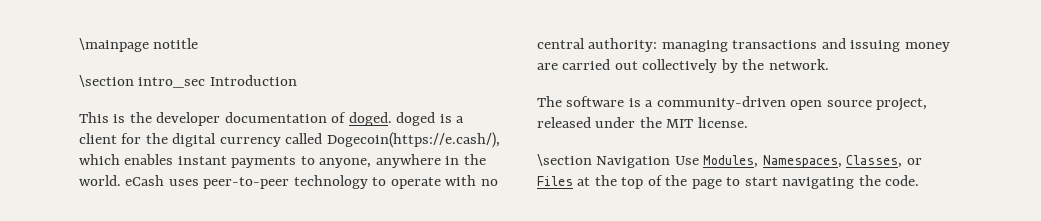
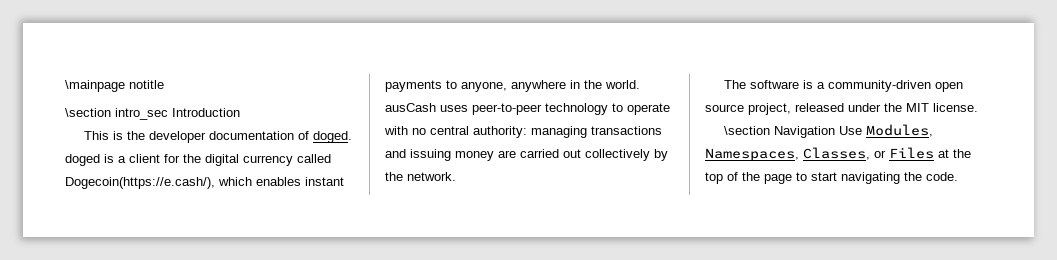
- This is the developer documentation of doged. doged is a client for the digital currency called Dogecoin(https://e.cash/), which enables instant payments to anyone, anywhere in the world. eCash uses peer-to-peer technology to operate with no central authority: managing transactions and issuing money are carried out collectively by the network.
+ This is the developer documentation of doged. doged is a client for the digital currency called Dogecoin(https://e.cash/), which enables instant payments to anyone, anywhere in the world. ausCash uses peer-to-peer technology to operate with no central authority: managing transactions and issuing money are carried out collectively by the network.

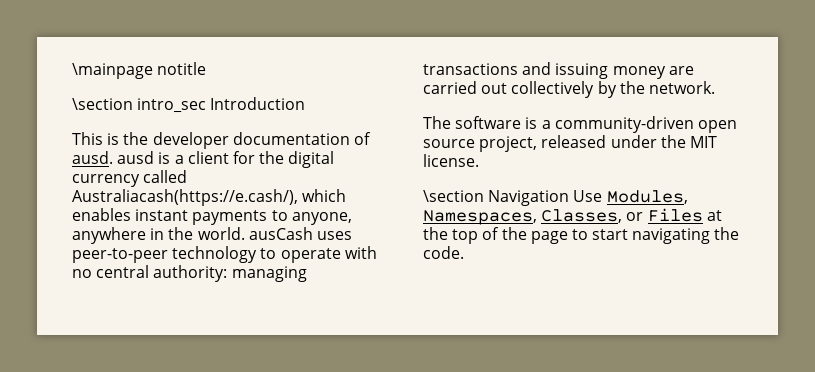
- This is the developer documentation of doged. doged is a client for the digital currency called Dogecoin(https://e.cash/), which enables instant payments to anyone, anywhere in the world. ausCash uses peer-to-peer technology to operate with no central authority: managing transactions and issuing money are carried out collectively by the network.
+ This is the developer documentation of ausd. ausd is a client for the digital currency called Australiacash(https://e.cash/), which enables instant payments to anyone, anywhere in the world. ausCash uses peer-to-peer technology to operate with no central authority: managing transactions and issuing money are carried out collectively by the network.

